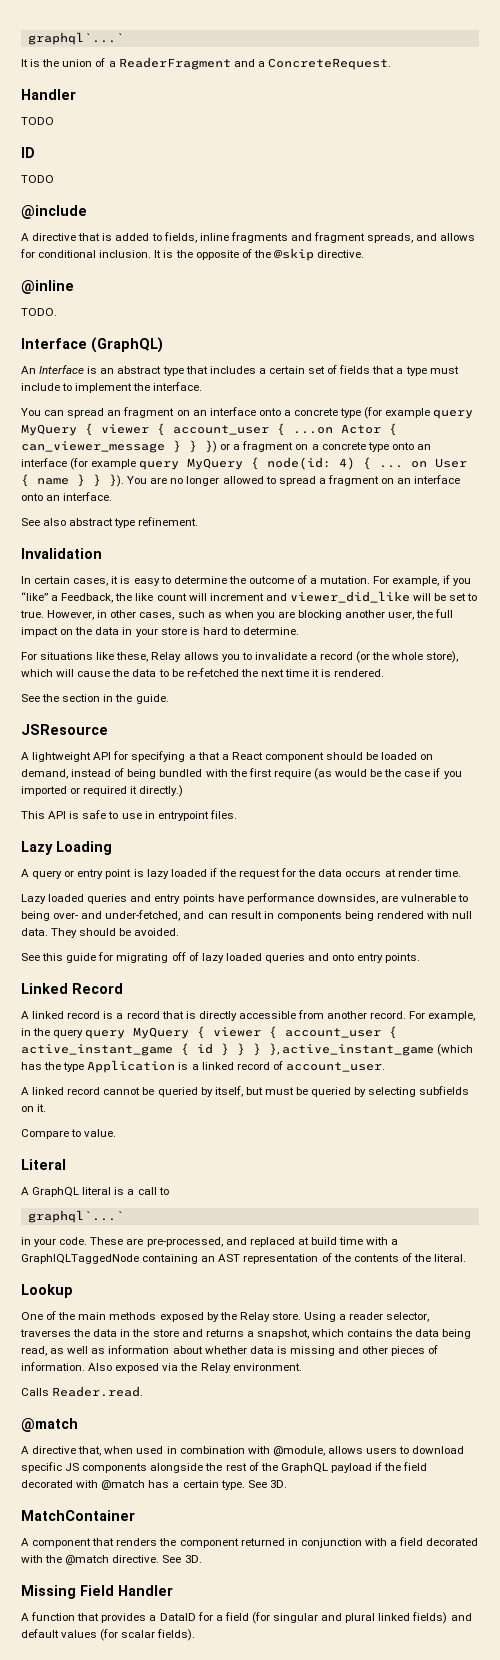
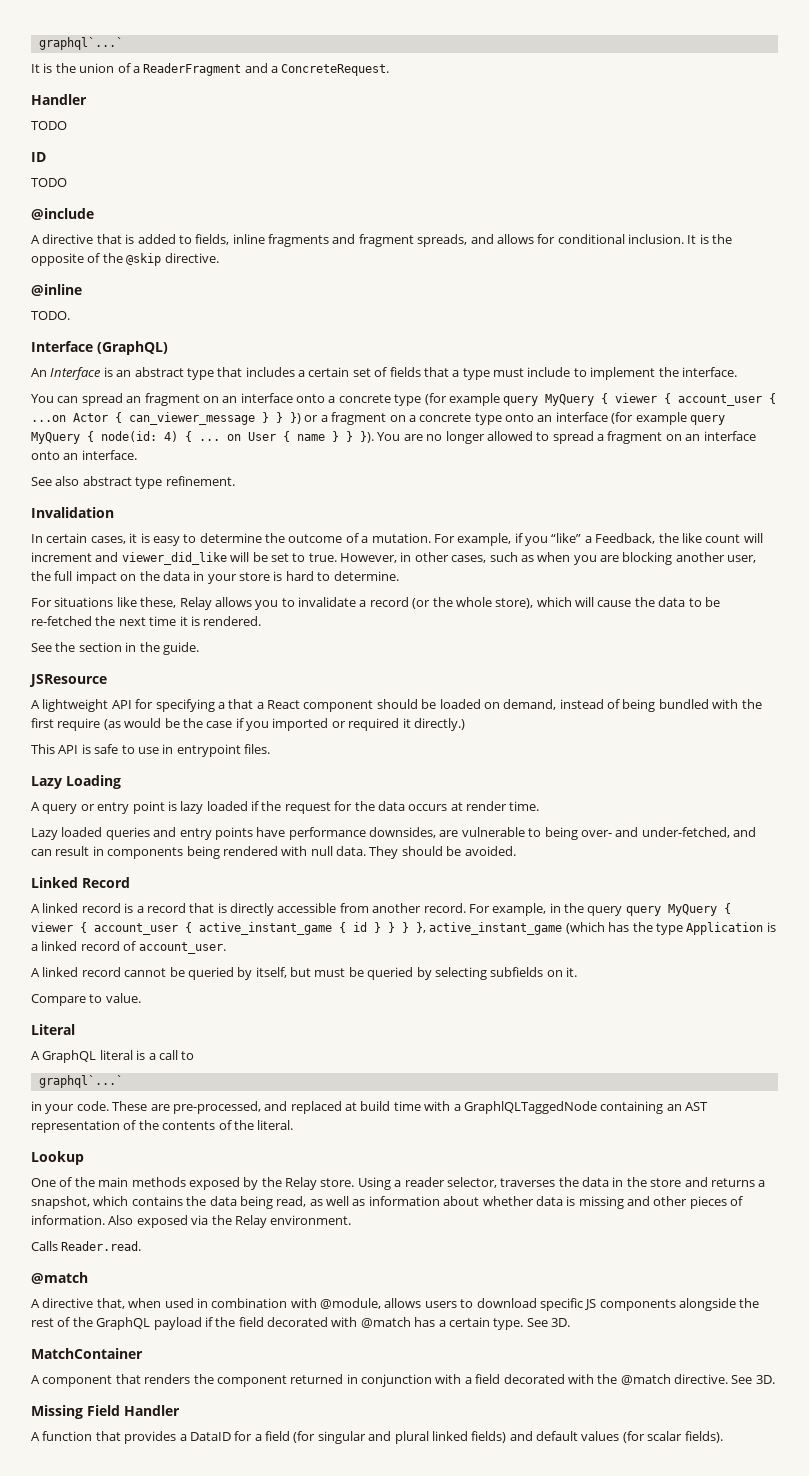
- See this guide for migrating off of lazy loaded queries and onto entry points.

